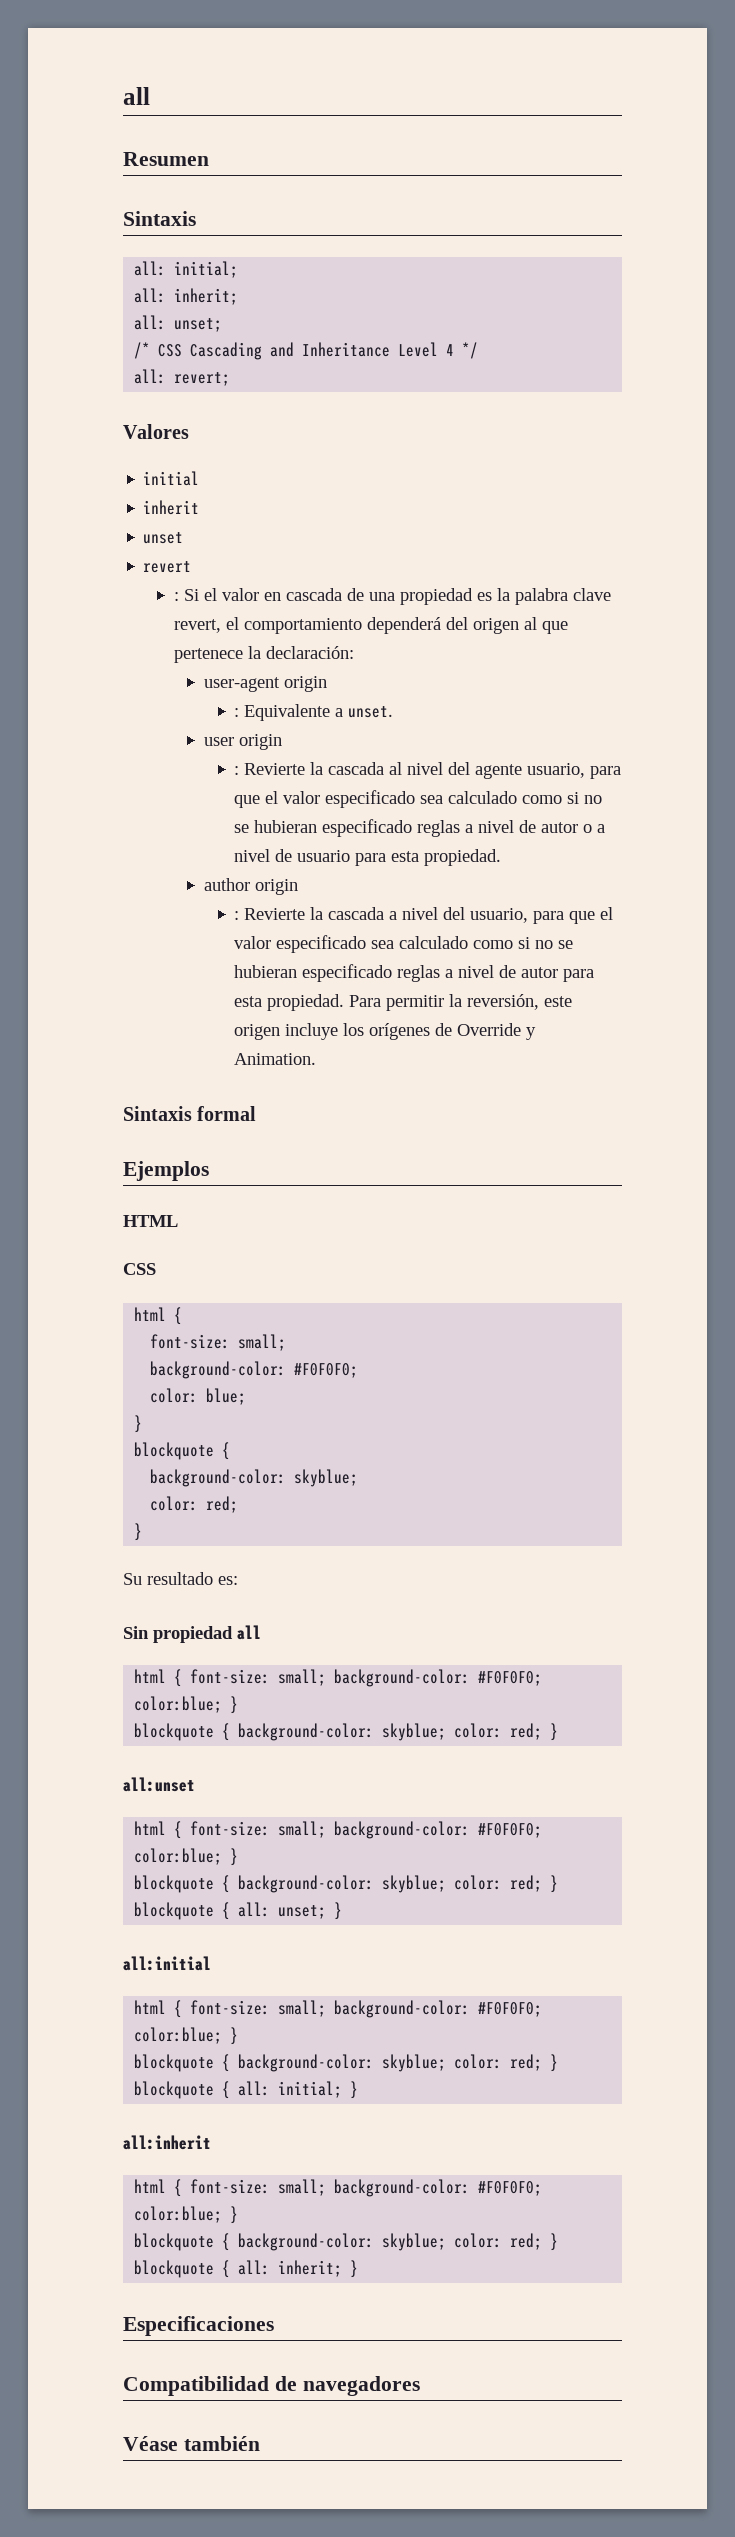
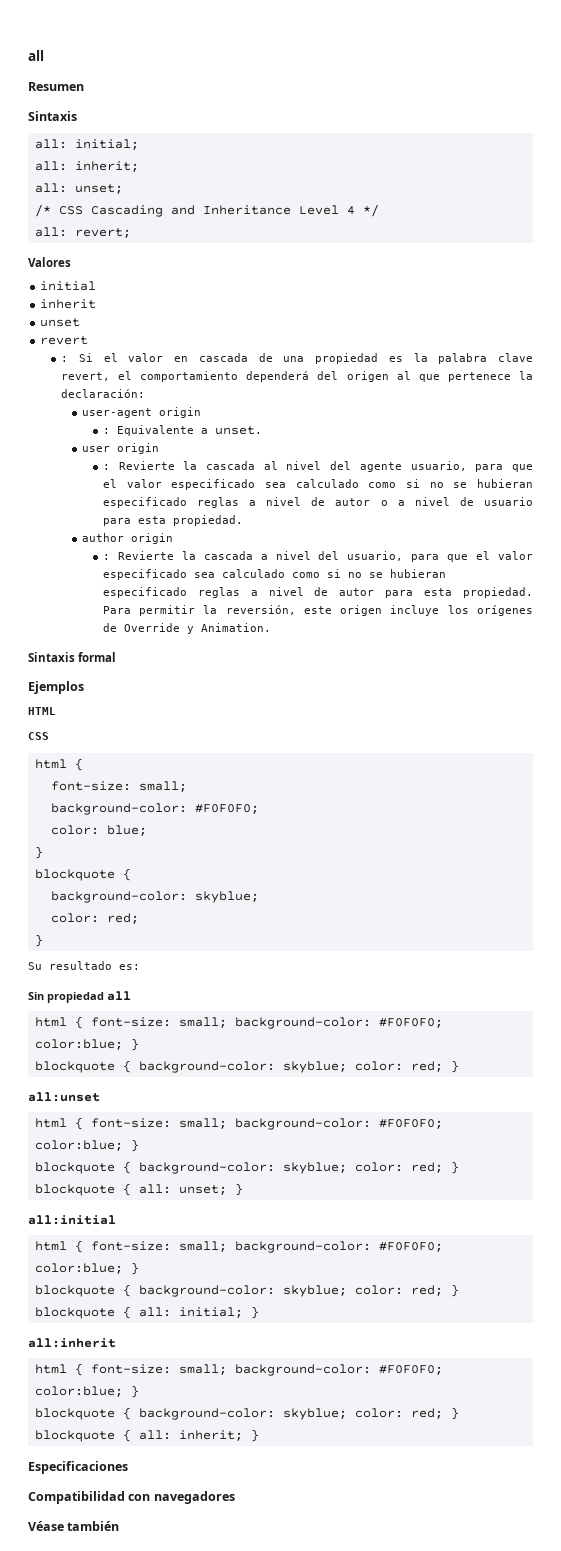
- Compatibilidad de navegadores
+ Compatibilidad con navegadores

